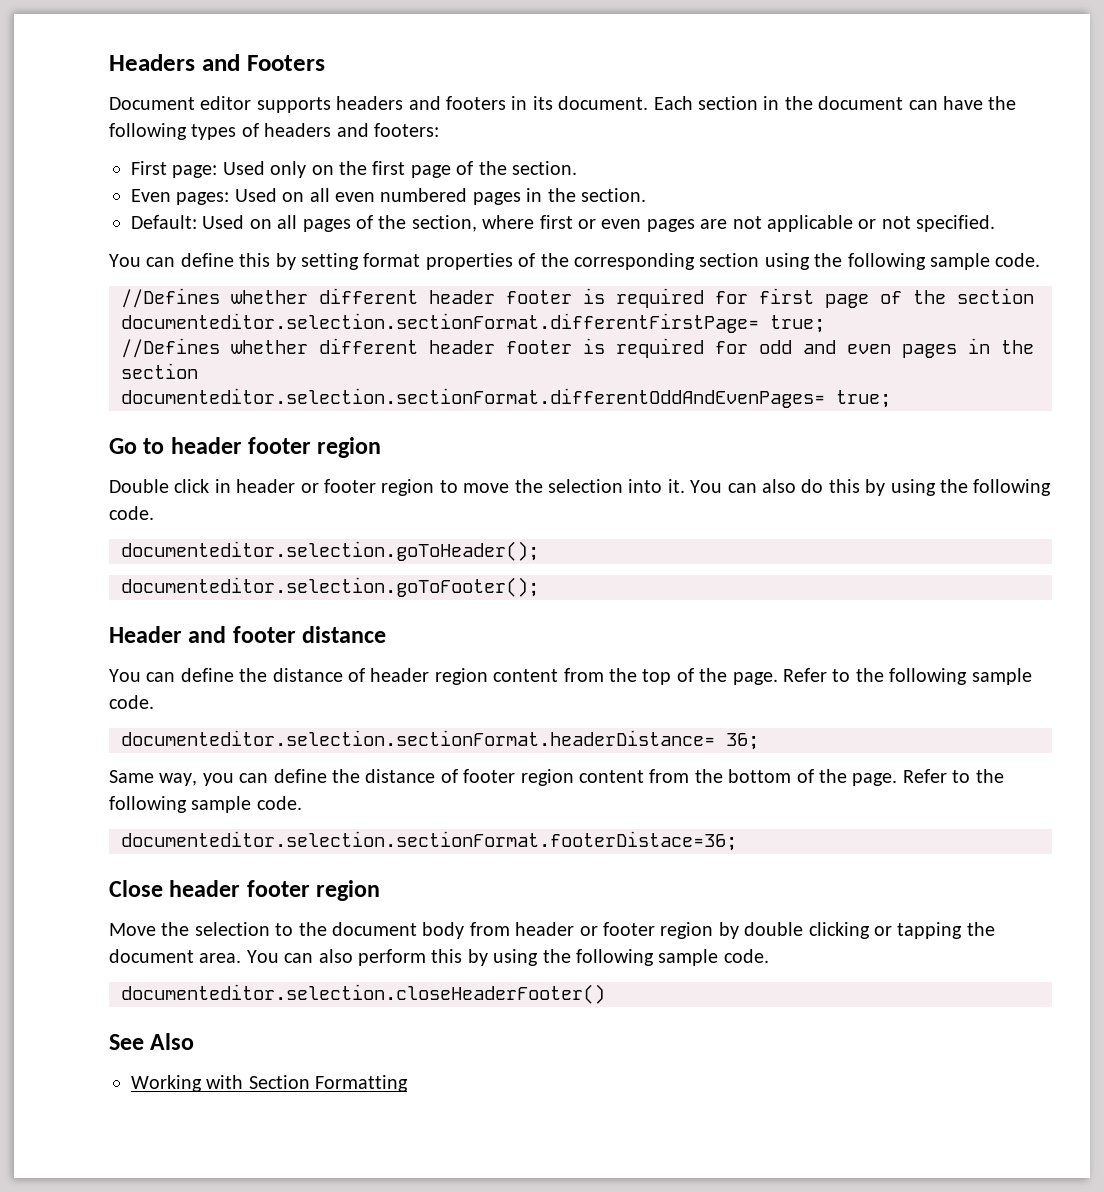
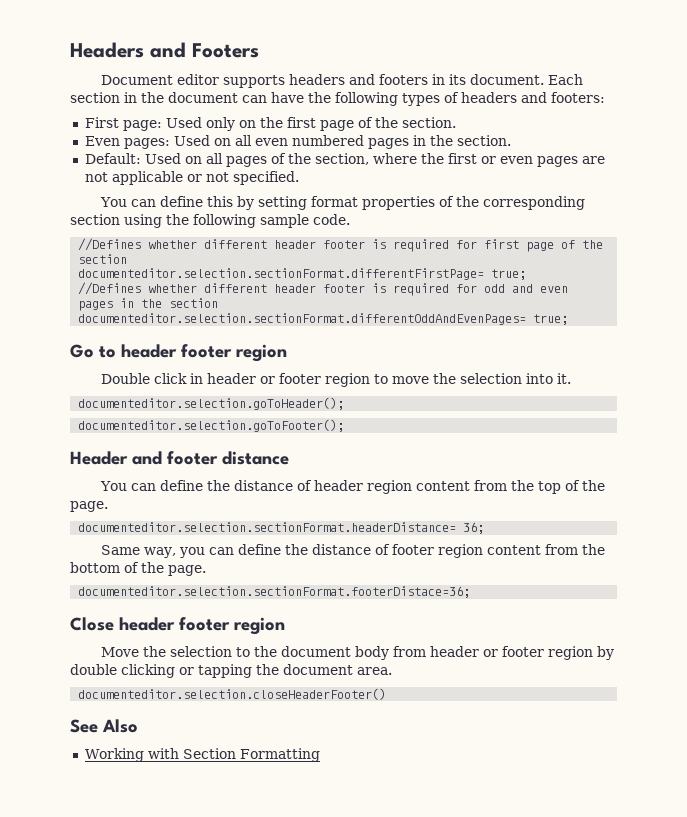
- Default: Used on all pages of the section, where first or even pages are not applicable or not specified.
+ Default: Used on all pages of the section, where the first or even pages are not applicable or not specified.
- You can also do this by using the following code.
- You can define the distance of header region content from the top of the page. Refer to the following sample code.
+ You can define the distance of header region content from the top of the page.
- Same way, you can define the distance of footer region content from the bottom of the page. Refer to the following sample code.
+ Same way, you can define the distance of footer region content from the bottom of the page.
- You can also perform this by using the following sample code.

